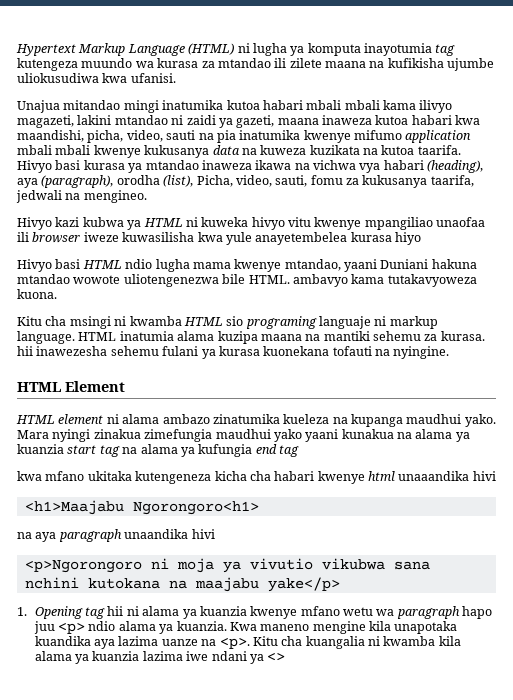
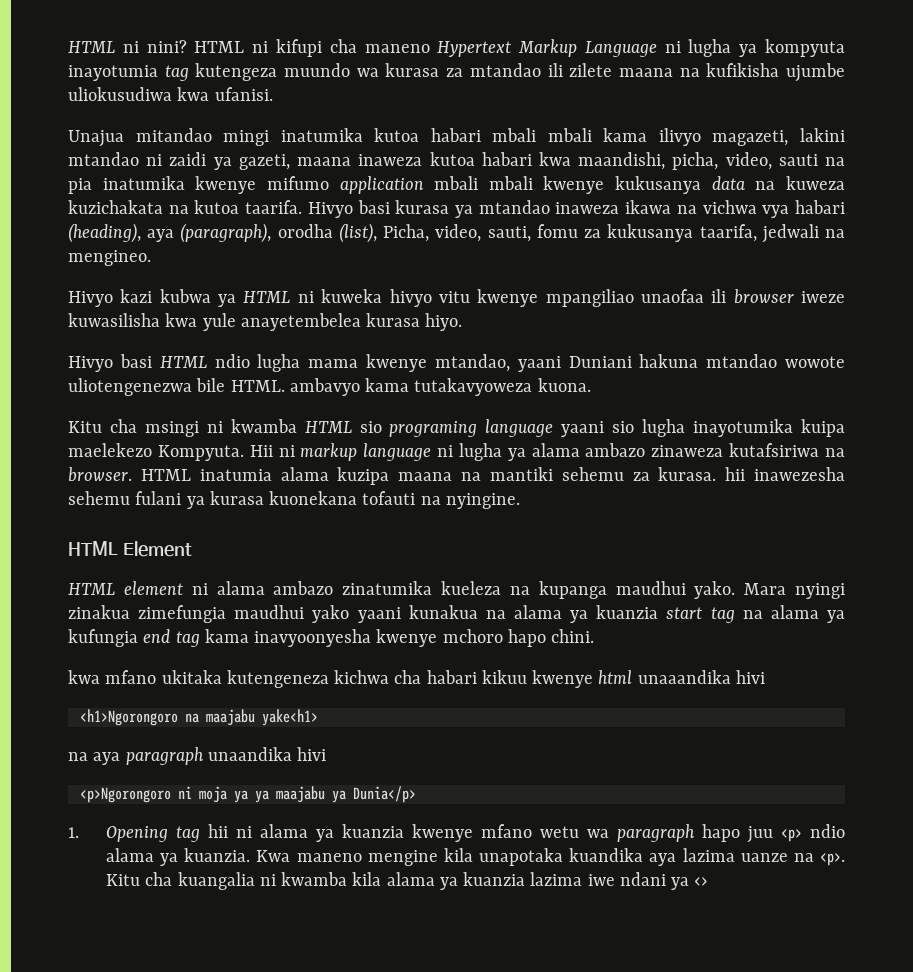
- Hypertext Markup Language (HTML) ni lugha ya komputa inayotumia tag kutengeza muundo wa kurasa za mtandao ili zilete maana na kufikisha ujumbe uliokusudiwa kwa ufanisi.
+ HTML ni nini? HTML ni kifupi cha maneno Hypertext Markup Language ni lugha ya kompyuta inayotumia tag kutengeza muundo wa kurasa za mtandao ili zilete maana na kufikisha ujumbe uliokusudiwa kwa ufanisi.
- Unajua mitandao mingi inatumika kutoa habari mbali mbali kama ilivyo magazeti, lakini mtandao ni zaidi ya gazeti, maana inaweza kutoa habari kwa maandishi, picha, video, sauti na pia inatumika kwenye mifumo application mbali mbali kwenye kukusanya data na kuweza kuzikata na kutoa taarifa.
+ Unajua mitandao mingi inatumika kutoa habari mbali mbali kama ilivyo magazeti, lakini mtandao ni zaidi ya gazeti, maana inaweza kutoa habari kwa maandishi, picha, video, sauti na pia inatumika kwenye mifumo application mbali mbali kwenye kukusanya data na kuweza kuzichakata na kutoa taarifa.
- Hivyo kazi kubwa ya HTML ni kuweka hivyo vitu kwenye mpangiliao unaofaa ili browser iweze kuwasilisha kwa yule anayetembelea kurasa hiyo
+ Hivyo kazi kubwa ya HTML ni kuweka hivyo vitu kwenye mpangiliao unaofaa ili browser iweze kuwasilisha kwa yule anayetembelea kurasa hiyo.
- Kitu cha msingi ni kwamba HTML sio programing languaje ni markup language.
+ Kitu cha msingi ni kwamba HTML sio programing language yaani sio lugha inayotumika kuipa maelekezo Kompyuta. Hii ni markup language ni lugha ya alama ambazo zinaweza kutafsiriwa na browser.
- Mara nyingi zinakua zimefungia maudhui yako yaani kunakua na alama ya kuanzia start tag na alama ya kufungia end tag
+ Mara nyingi zinakua zimefungia maudhui yako yaani kunakua na alama ya kuanzia start tag na alama ya kufungia end tag kama inavyoonyesha kwenye mchoro hapo chini.
- kwa mfano ukitaka kutengeneza kicha cha habari kwenye html unaaandika hivi
+ kwa mfano ukitaka kutengeneza kichwa cha habari kikuu kwenye html unaaandika hivi
- <h1>Maajabu Ngorongoro<h1>
+ <h1>Ngorongoro na maajabu yake<h1>
- <p>Ngorongoro ni moja ya vivutio vikubwa sana nchini kutokana na maajabu yake</p>
+ <p>Ngorongoro ni moja ya ya maajabu ya Dunia</p>

